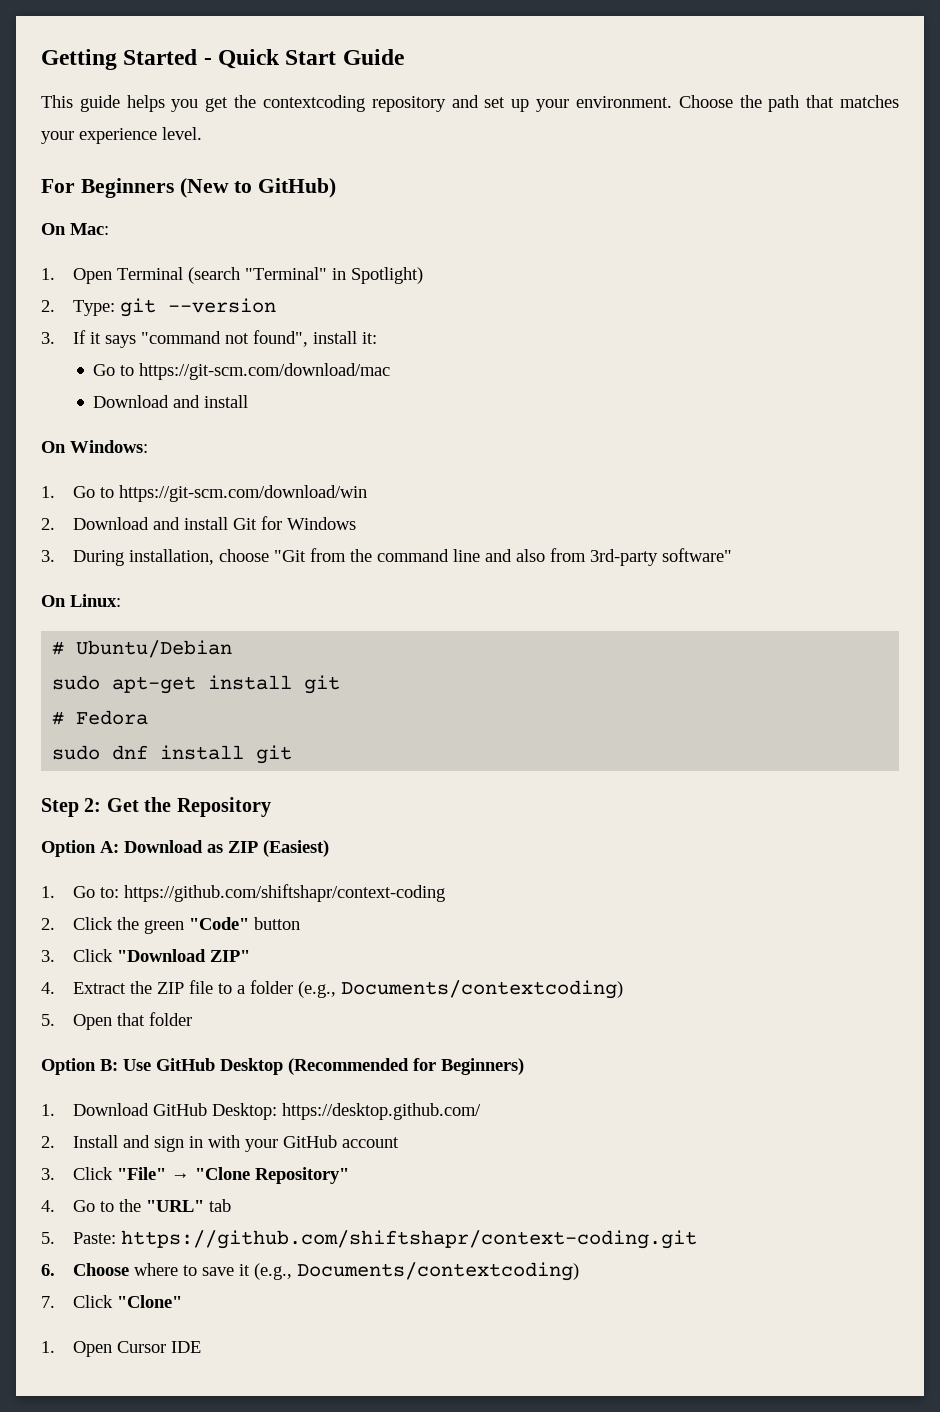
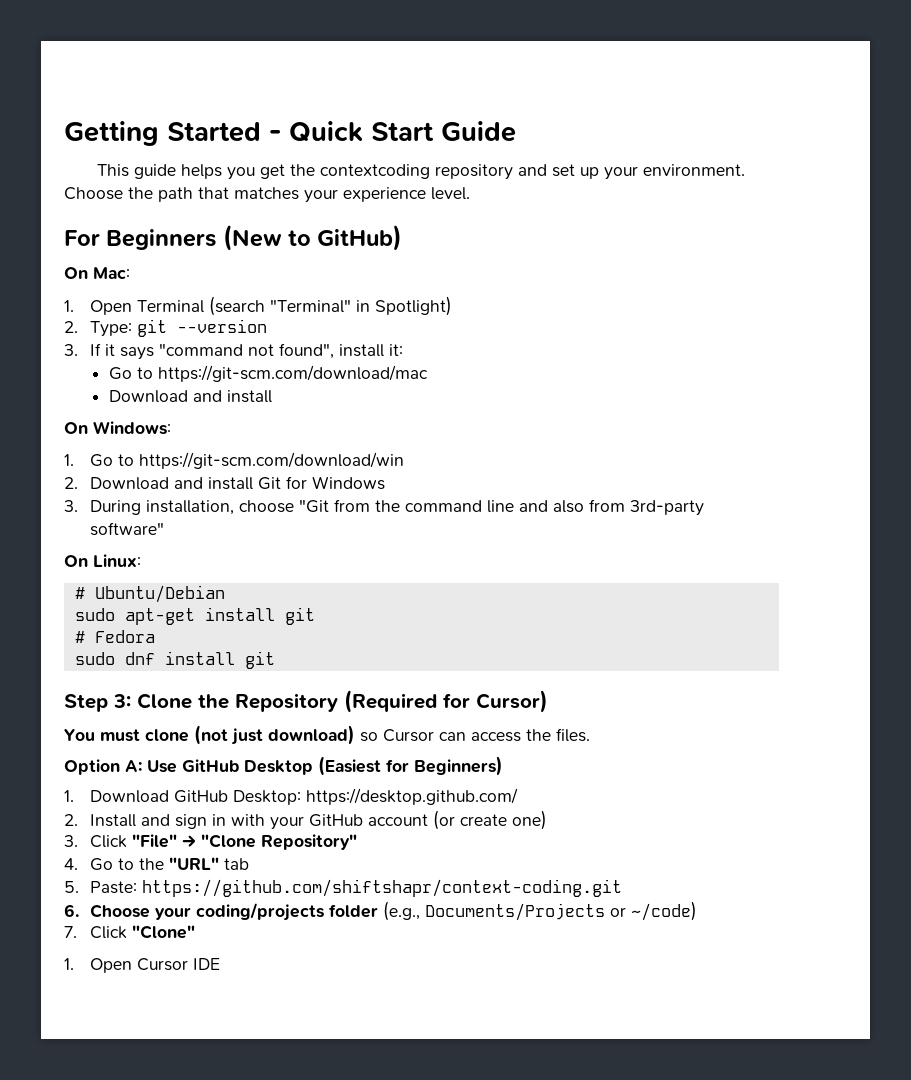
- Step 2: Get the Repository
- Option A: Download as ZIP (Easiest)
- 1. Go to: https://github.com/shiftshapr/context-coding
- 2. Click the green "Code" button
- 3. Click "Download ZIP"
- 4. Extract the ZIP file to a folder (e.g., Documents/contextcoding)
- 5. Open that folder
- Option B: Use GitHub Desktop (Recommended for Beginners)
+ Step 3: Clone the Repository (Required for Cursor)
+ You must clone (not just download) so Cursor can access the files.
+ Option A: Use GitHub Desktop (Easiest for Beginners)
- 2. Install and sign in with your GitHub account
+ 2. Install and sign in with your GitHub account (or create one)
- 6. Choose where to save it (e.g., Documents/contextcoding)
+ 6. Choose your coding/projects folder (e.g., Documents/Projects or ~/code)

